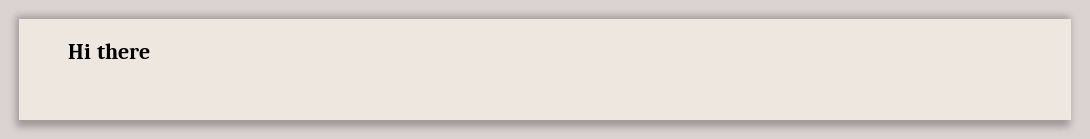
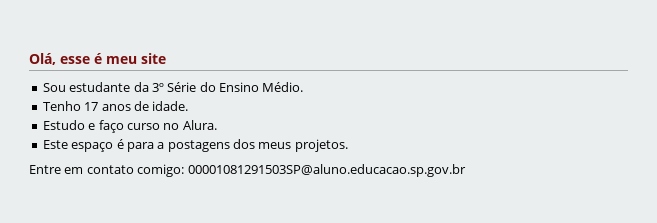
- Hi there
+ Olá, esse é meu site
+ Sou estudante da 3º Série do Ensino Médio.
+ Tenho 17 anos de idade.
+ Estudo e faço curso no Alura.
+ Este espaço é para a postagens dos meus projetos.
+ Entre em contato comigo: 00001081291503SP@aluno.educacao.sp.gov.br

